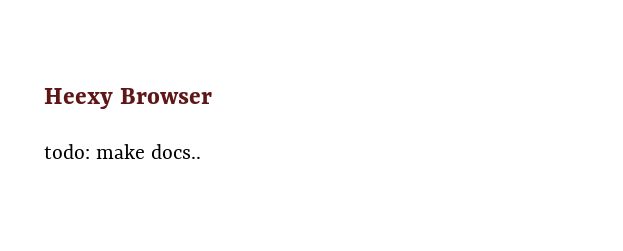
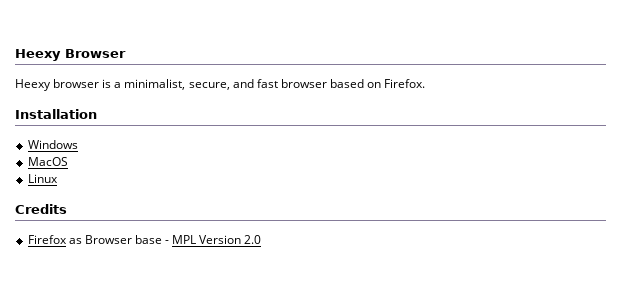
- todo: make docs..
+ Heexy browser is a minimalist, secure, and fast browser based on Firefox.
+ Installation
+ Windows
+ MacOS
+ Linux
+ Credits
+ Firefox as Browser base - MPL Version 2.0

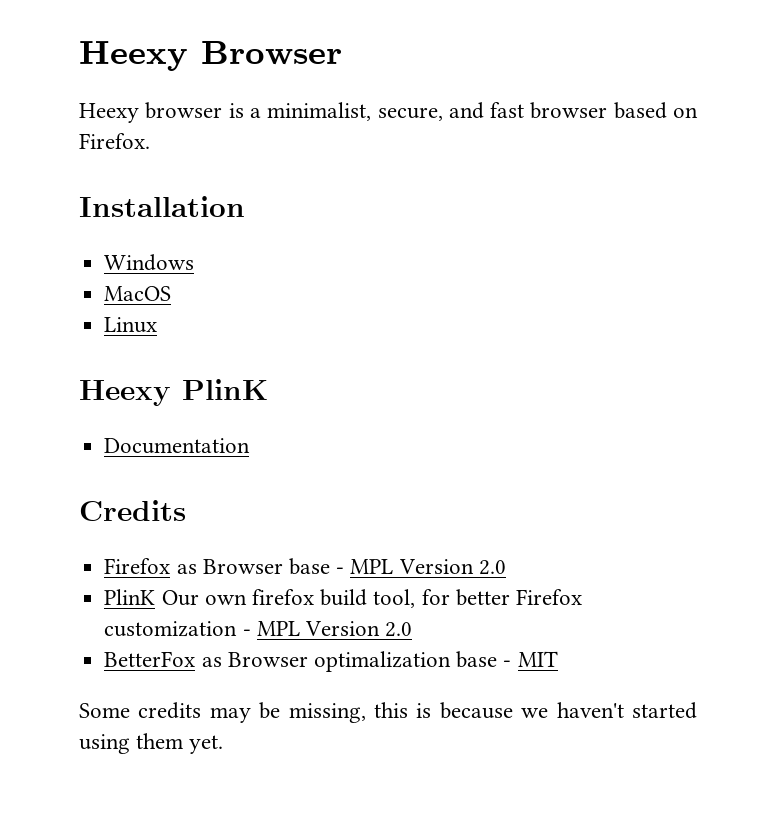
+ Heexy PlinK
+ Documentation
+ PlinK Our own firefox build tool, for better Firefox customization - MPL Version 2.0
+ BetterFox as Browser optimalization base - MIT
+ Some credits may be missing, this is because we haven't started using them yet.

